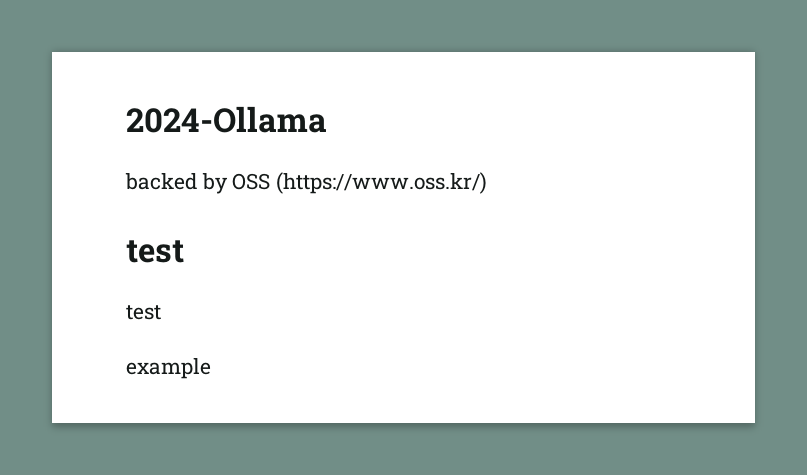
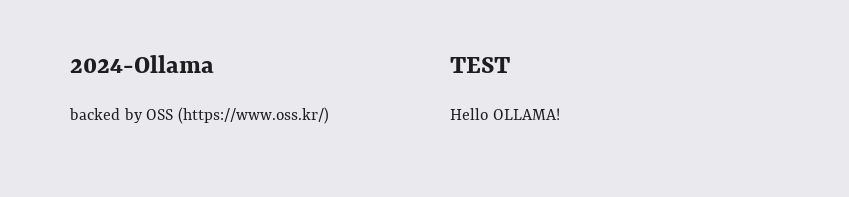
  backed by OSS (https://www.oss.kr/)
- test
- test
- example
+ TEST
+ Hello OLLAMA!

